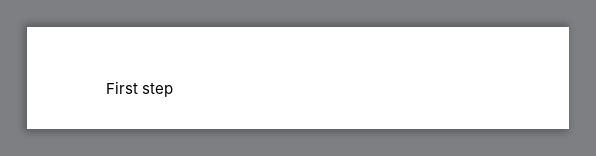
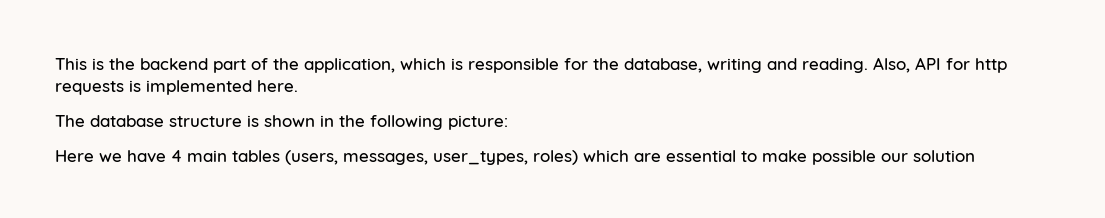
- First step
+ This is the backend part of the application, which is responsible for the database, writing and reading. Also, API for http requests is implemented here.
+ The database structure is shown in the following picture:
+ Here we have 4 main tables (users, messages, user_types, roles) which are essential to make possible our solution

